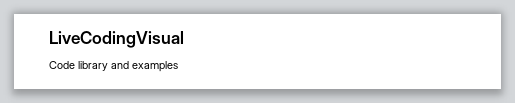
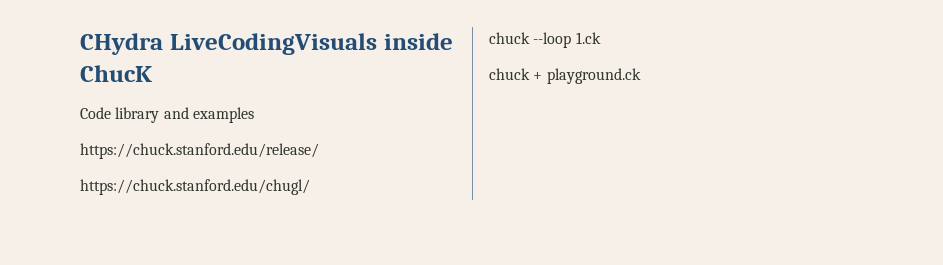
- LiveCodingVisual
+ CHydra LiveCodingVisuals inside ChucK
+ https://chuck.stanford.edu/release/
+ https://chuck.stanford.edu/chugl/
+ chuck --loop 1.ck
+ chuck + playground.ck

